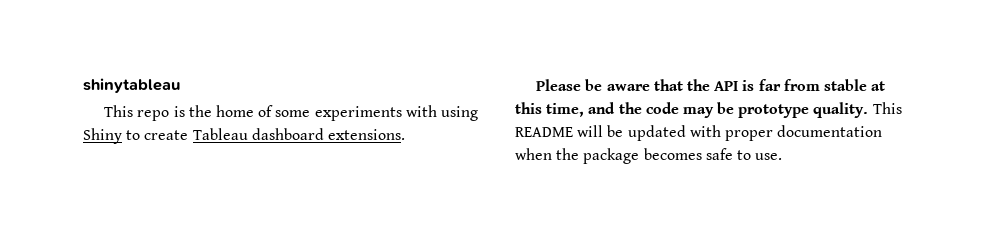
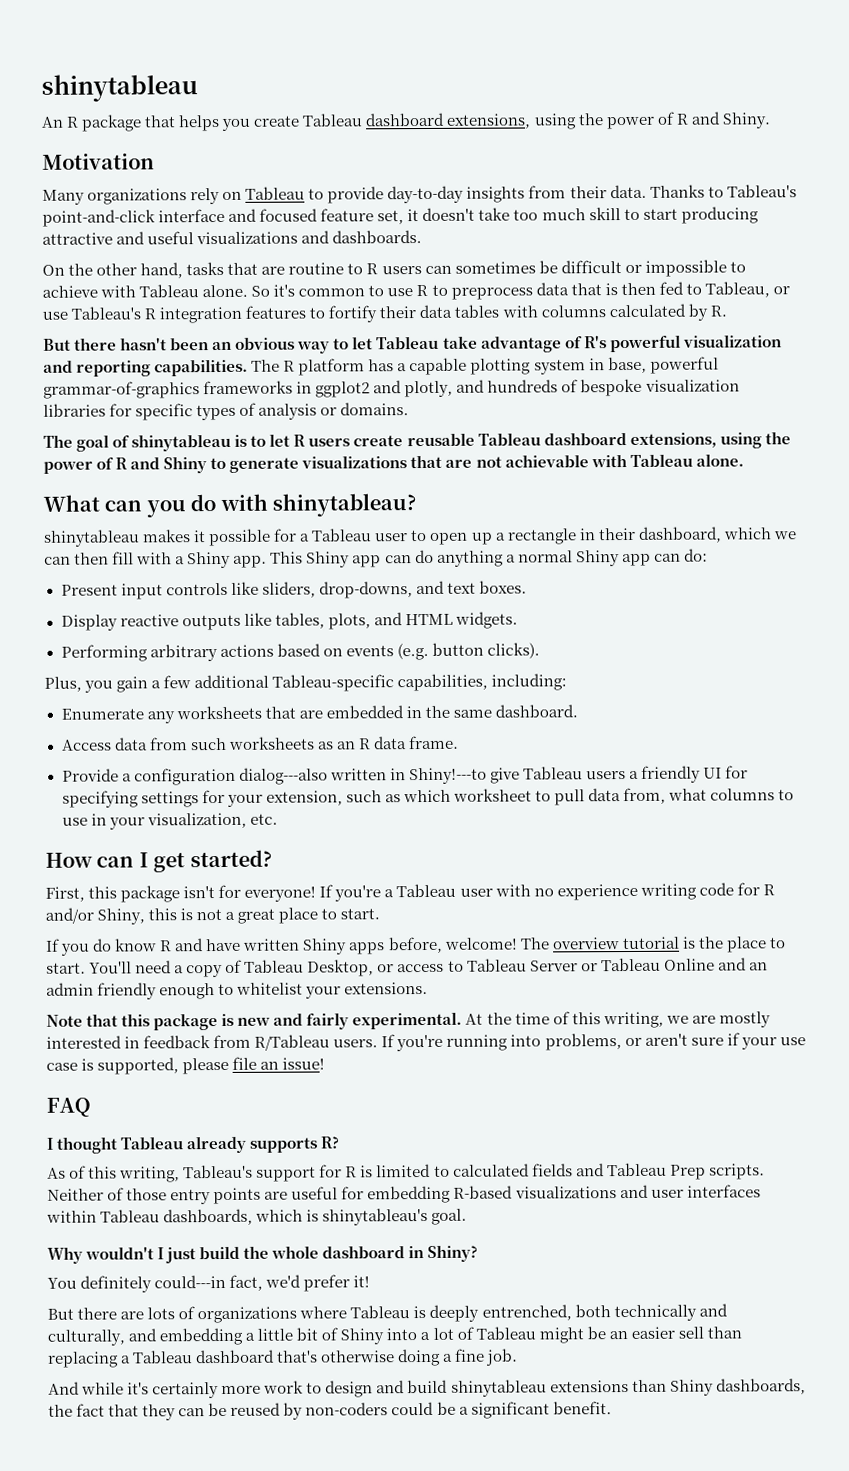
- This repo is the home of some experiments with using Shiny to create Tableau dashboard extensions.
- Please be aware that the API is far from stable at this time, and the code may be prototype quality. This README will be updated with proper documentation when the package becomes safe to use.
+ An R package that helps you create Tableau dashboard extensions, using the power of R and Shiny.
+ Motivation
+ Many organizations rely on Tableau to provide day-to-day insights from their data. Thanks to Tableau's point-and-click interface and focused feature set, it doesn't take too much skill to start producing attractive and useful visualizations and dashboards.
+ On the other hand, tasks that are routine to R users can sometimes be difficult or impossible to achieve with Tableau alone. So it's common to use R to preprocess data that is then fed to Tableau, or use Tableau's R integration features to fortify their data tables with columns calculated by R.
+ But there hasn't been an obvious way to let Tableau take advantage of R's powerful visualization and reporting capabilities. The R platform has a capable plotting system in base, powerful grammar-of-graphics frameworks in ggplot2 and plotly, and hundreds of bespoke visualization libraries for specific types of analysis or domains.
+ The goal of shinytableau is to let R users create reusable Tableau dashboard extensions, using the power of R and Shiny to generate visualizations that are not achievable with Tableau alone.
+ What can you do with shinytableau?
+ shinytableau makes it possible for a Tableau user to open up a rectangle in their dashboard, which we can then fill with a Shiny app. This Shiny app can do anything a normal Shiny app can do:
+ Present input controls like sliders, drop-downs, and text boxes.
+ Display reactive outputs like tables, plots, and HTML widgets.
+ Performing arbitrary actions based on events (e.g. button clicks).
+ Plus, you gain a few additional Tableau-specific capabilities, including:
+ Enumerate any worksheets that are embedded in the same dashboard.
+ Access data from such worksheets as an R data frame.
+ Provide a configuration dialog---also written in Shiny!---to give Tableau users a friendly UI for specifying settings for your extension, such as which worksheet to pull data from, what columns to use in your visualization, etc.
+ How can I get started?
+ First, this package isn't for everyone! If you're a Tableau user with no experience writing code for R and/or Shiny, this is not a great place to start.
+ If you do know R and have written Shiny apps before, welcome! The overview tutorial is the place to start. You'll need a copy of Tableau Desktop, or access to Tableau Server or Tableau Online and an admin friendly enough to whitelist your extensions.
+ Note that this package is new and fairly experimental. At the time of this writing, we are mostly interested in feedback from R/Tableau users. If you're running into problems, or aren't sure if your use case is supported, please file an issue!
+ FAQ
+ I thought Tableau already supports R?
+ As of this writing, Tableau's support for R is limited to calculated fields and Tableau Prep scripts. Neither of those entry points are useful for embedding R-based visualizations and user interfaces within Tableau dashboards, which is shinytableau's goal.
+ Why wouldn't I just build the whole dashboard in Shiny?
+ You definitely could---in fact, we'd prefer it!
+ But there are lots of organizations where Tableau is deeply entrenched, both technically and culturally, and embedding a little bit of Shiny into a lot of Tableau might be an easier sell than replacing a Tableau dashboard that's otherwise doing a fine job.
+ And while it's certainly more work to design and build shinytableau extensions than Shiny dashboards, the fact that they can be reused by non-coders could be a significant benefit.

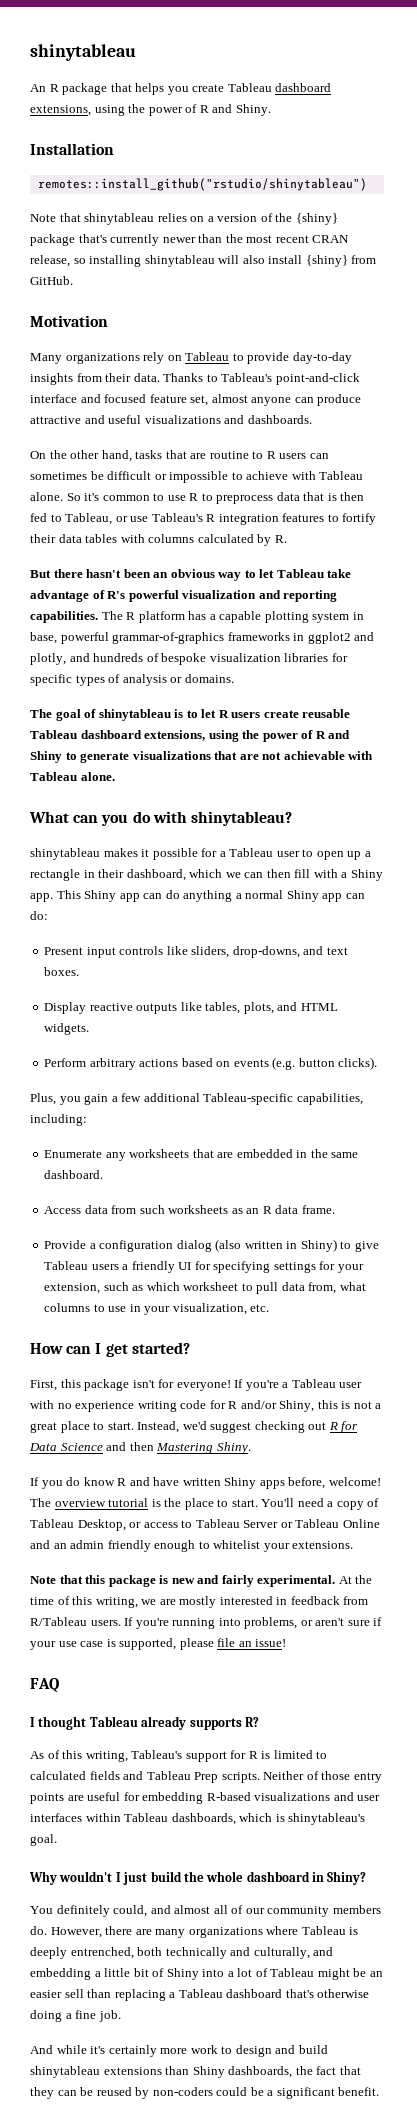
+ Installation
+ remotes::install_github("rstudio/shinytableau")
+ Note that shinytableau relies on a version of the {shiny} package that's currently newer than the most recent CRAN release, so installing shinytableau will also install {shiny} from GitHub.
- Thanks to Tableau's point-and-click interface and focused feature set, it doesn't take too much skill to start producing attractive and useful visualizations and dashboards.
+ Thanks to Tableau's point-and-click interface and focused feature set, almost anyone can produce attractive and useful visualizations and dashboards.
- Performing arbitrary actions based on events (e.g. button clicks).
+ Perform arbitrary actions based on events (e.g. button clicks).
- Provide a configuration dialog---also written in Shiny!---to give Tableau users a friendly UI for specifying settings for your extension, such as which worksheet to pull data from, what columns to use in your visualization, etc.
+ Provide a configuration dialog (also written in Shiny) to give Tableau users a friendly UI for specifying settings for your extension, such as which worksheet to pull data from, what columns to use in your visualization, etc.
+ Instead, we'd suggest checking out R for Data Science and then Mastering Shiny.
- You definitely could---in fact, we'd prefer it!
- But there are lots of organizations where Tableau is deeply entrenched, both technically and culturally, and embedding a little bit of Shiny into a lot of Tableau might be an easier sell than replacing a Tableau dashboard that's otherwise doing a fine job.
+ You definitely could, and almost all of our community members do. However, there are many organizations where Tableau is deeply entrenched, both technically and culturally, and embedding a little bit of Shiny into a lot of Tableau might be an easier sell than replacing a Tableau dashboard that's otherwise doing a fine job.

